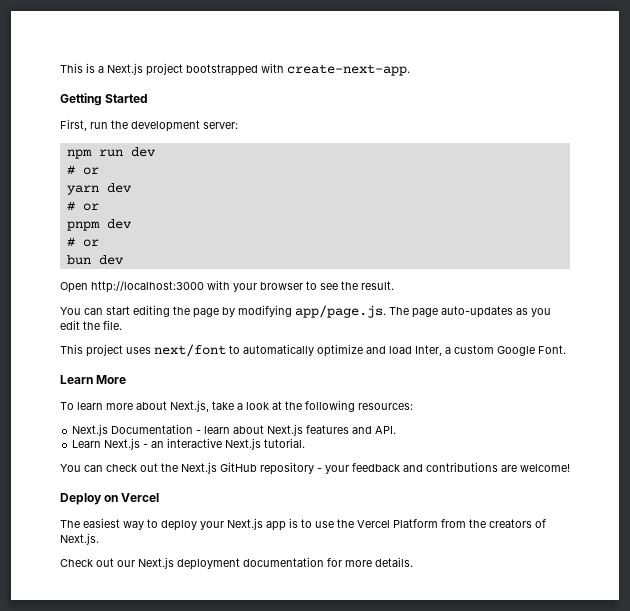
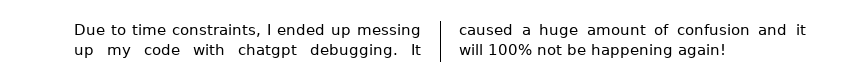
- This is a Next.js project bootstrapped with create-next-app.
- Getting Started
- First, run the development server:
- npm run dev
- # or
- yarn dev
- # or
- pnpm dev
- # or
- bun dev
- Open http://localhost:3000 with your browser to see the result.
- You can start editing the page by modifying app/page.js. The page auto-updates as you edit the file.
- This project uses next/font to automatically optimize and load Inter, a custom Google Font.
- Learn More
- To learn more about Next.js, take a look at the following resources:
- Next.js Documentation - learn about Next.js features and API.
- Learn Next.js - an interactive Next.js tutorial.
- You can check out the Next.js GitHub repository - your feedback and contributions are welcome!
- Deploy on Vercel
- The easiest way to deploy your Next.js app is to use the Vercel Platform from the creators of Next.js.
- Check out our Next.js deployment documentation for more details.
+ Due to time constraints, I ended up messing up my code with chatgpt debugging. It caused a huge amount of confusion and it will 100% not be happening again!

